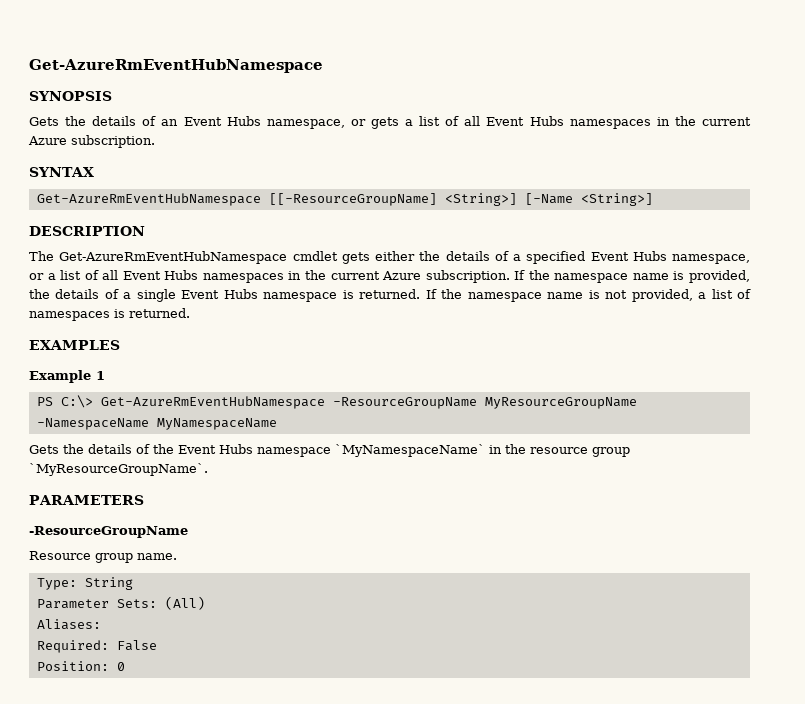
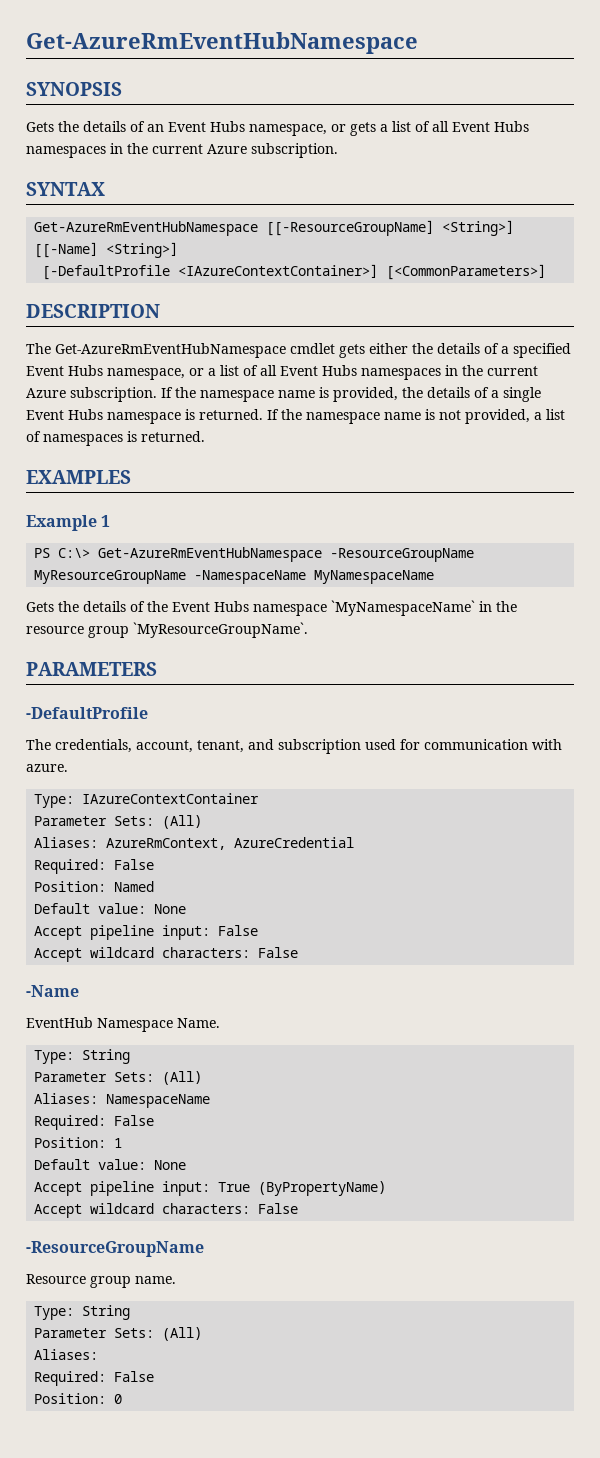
- Get-AzureRmEventHubNamespace [[-ResourceGroupName] <String>] [-Name <String>]
+ Get-AzureRmEventHubNamespace [[-ResourceGroupName] <String>] [[-Name] <String>]
+ [-DefaultProfile <IAzureContextContainer>] [<CommonParameters>]
+ -DefaultProfile
+ The credentials, account, tenant, and subscription used for communication with azure.
+ Type: IAzureContextContainer
+ Parameter Sets: (All)
+ Aliases: AzureRmContext, AzureCredential
+ Required: False
+ Position: Named
+ Default value: None
+ Accept pipeline input: False
+ Accept wildcard characters: False
+ -Name
+ EventHub Namespace Name.
+ Type: String
+ Parameter Sets: (All)
+ Aliases: NamespaceName
+ Required: False
+ Position: 1
+ Default value: None
+ Accept pipeline input: True (ByPropertyName)
+ Accept wildcard characters: False

